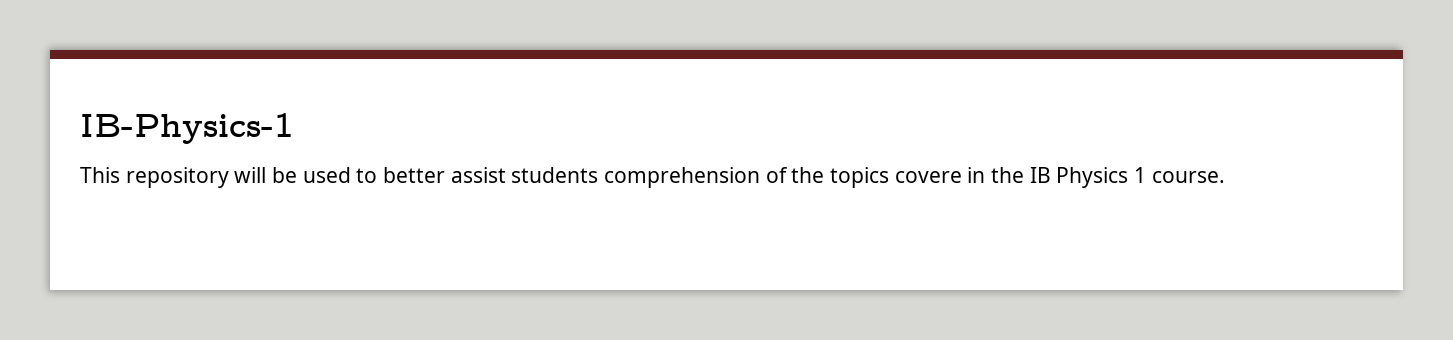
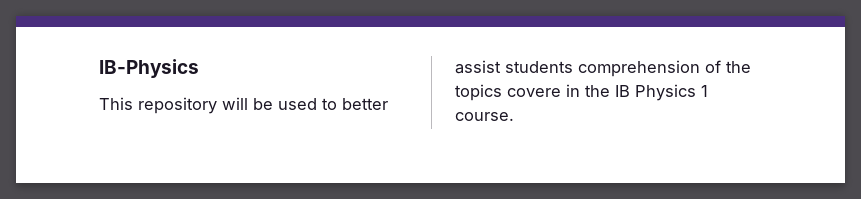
- IB-Physics-1
+ IB-Physics

